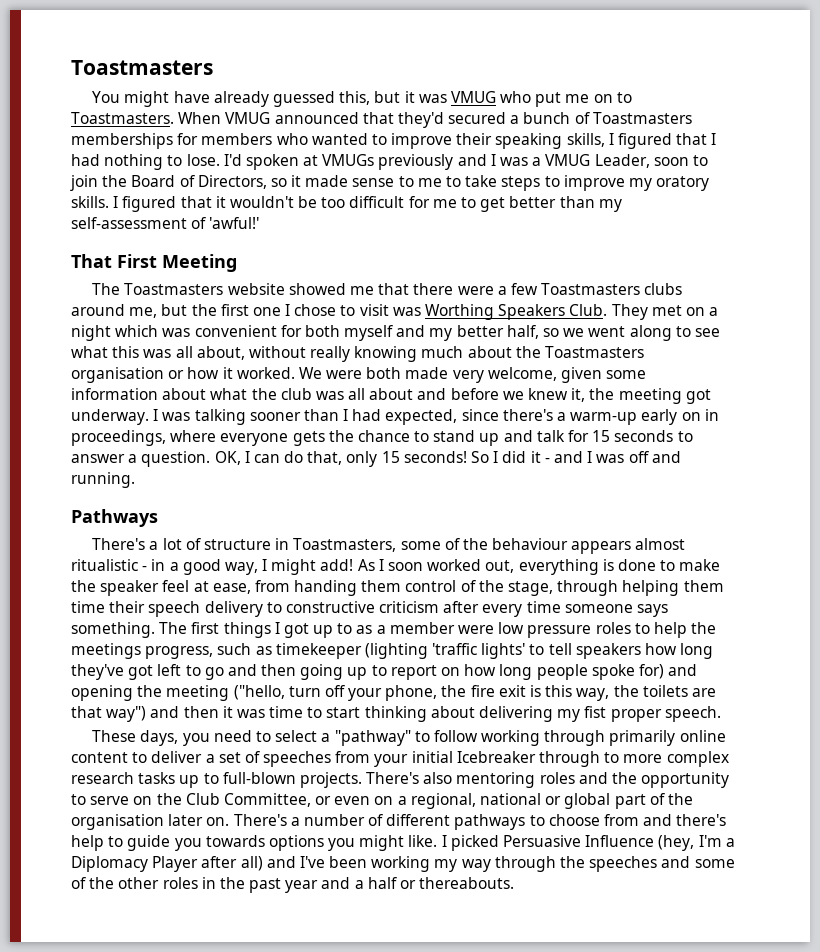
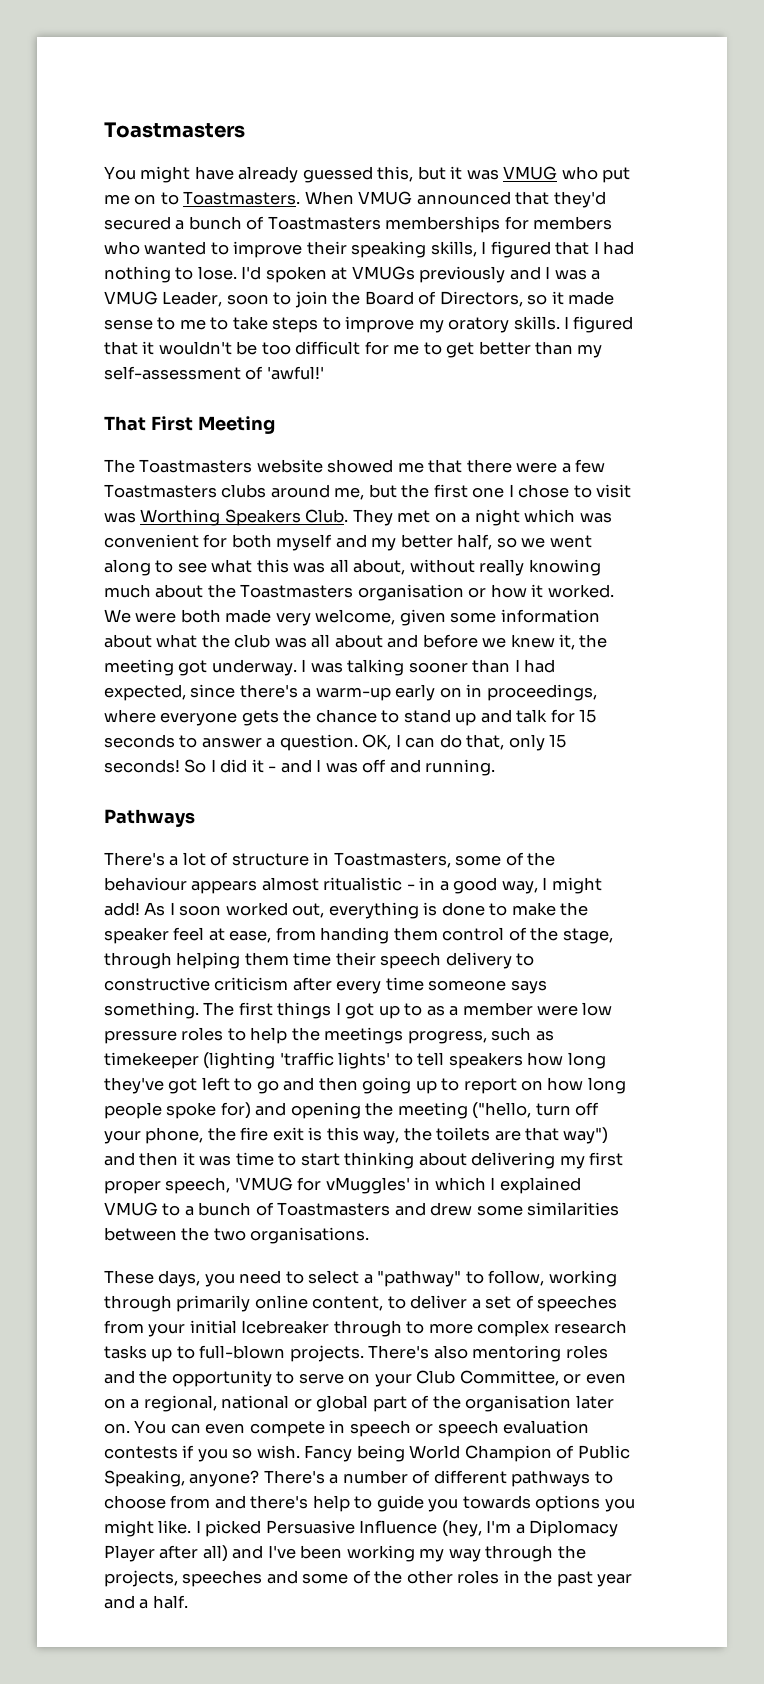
- The first things I got up to as a member were low pressure roles to help the meetings progress, such as timekeeper (lighting 'traffic lights' to tell speakers how long they've got left to go and then going up to report on how long people spoke for) and opening the meeting ("hello, turn off your phone, the fire exit is this way, the toilets are that way") and then it was time to start thinking about delivering my fist proper speech.
+ The first things I got up to as a member were low pressure roles to help the meetings progress, such as timekeeper (lighting 'traffic lights' to tell speakers how long they've got left to go and then going up to report on how long people spoke for) and opening the meeting ("hello, turn off your phone, the fire exit is this way, the toilets are that way") and then it was time to start thinking about delivering my first proper speech, 'VMUG for vMuggles' in which I explained VMUG to a bunch of Toastmasters and drew some similarities between the two organisations.
- These days, you need to select a "pathway" to follow working through primarily online content to deliver a set of speeches from your initial Icebreaker through to more complex research tasks up to full-blown projects.
+ These days, you need to select a "pathway" to follow, working through primarily online content, to deliver a set of speeches from your initial Icebreaker through to more complex research tasks up to full-blown projects.
- There's also mentoring roles and the opportunity to serve on the Club Committee, or even on a regional, national or global part of the organisation later on.
+ There's also mentoring roles and the opportunity to serve on your Club Committee, or even on a regional, national or global part of the organisation later on.
+ You can even compete in speech or speech evaluation contests if you so wish. Fancy being World Champion of Public Speaking, anyone?
- I picked Persuasive Influence (hey, I'm a Diplomacy Player after all) and I've been working my way through the speeches and some of the other roles in the past year and a half or thereabouts.
+ I picked Persuasive Influence (hey, I'm a Diplomacy Player after all) and I've been working my way through the projects, speeches and some of the other roles in the past year and a half.

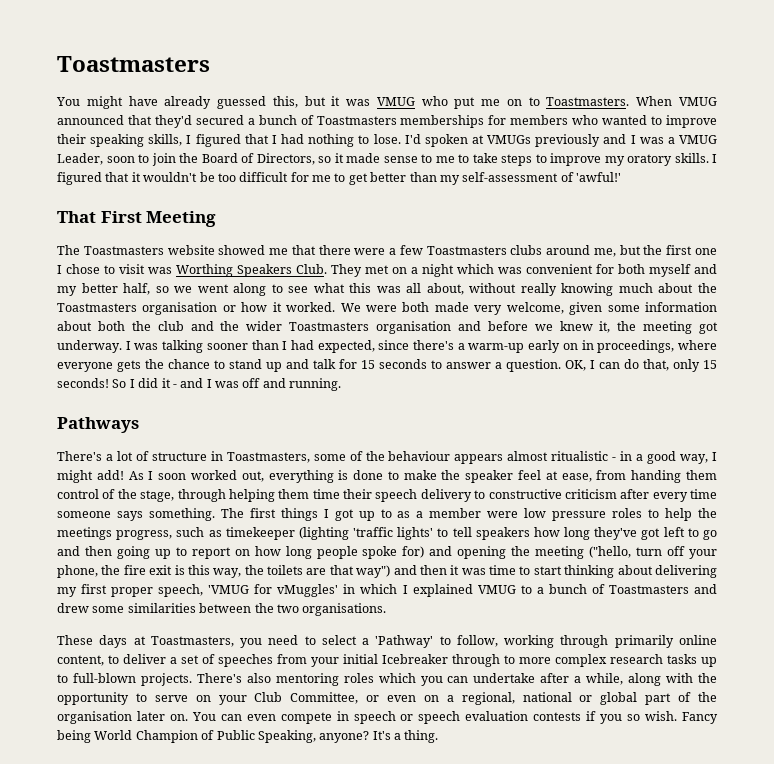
- We were both made very welcome, given some information about what the club was all about and before we knew it, the meeting got underway.
+ We were both made very welcome, given some information about both the club and the wider Toastmasters organisation and before we knew it, the meeting got underway.
- These days, you need to select a "pathway" to follow, working through primarily online content, to deliver a set of speeches from your initial Icebreaker through to more complex research tasks up to full-blown projects.
+ These days at Toastmasters, you need to select a 'Pathway' to follow, working through primarily online content, to deliver a set of speeches from your initial Icebreaker through to more complex research tasks up to full-blown projects.
- There's also mentoring roles and the opportunity to serve on your Club Committee, or even on a regional, national or global part of the organisation later on.
+ There's also mentoring roles which you can undertake after a while, along with the opportunity to serve on your Club Committee, or even on a regional, national or global part of the organisation later on.
- There's a number of different pathways to choose from and there's help to guide you towards options you might like. I picked Persuasive Influence (hey, I'm a Diplomacy Player after all) and I've been working my way through the projects, speeches and some of the other roles in the past year and a half.
+ It's a thing.

